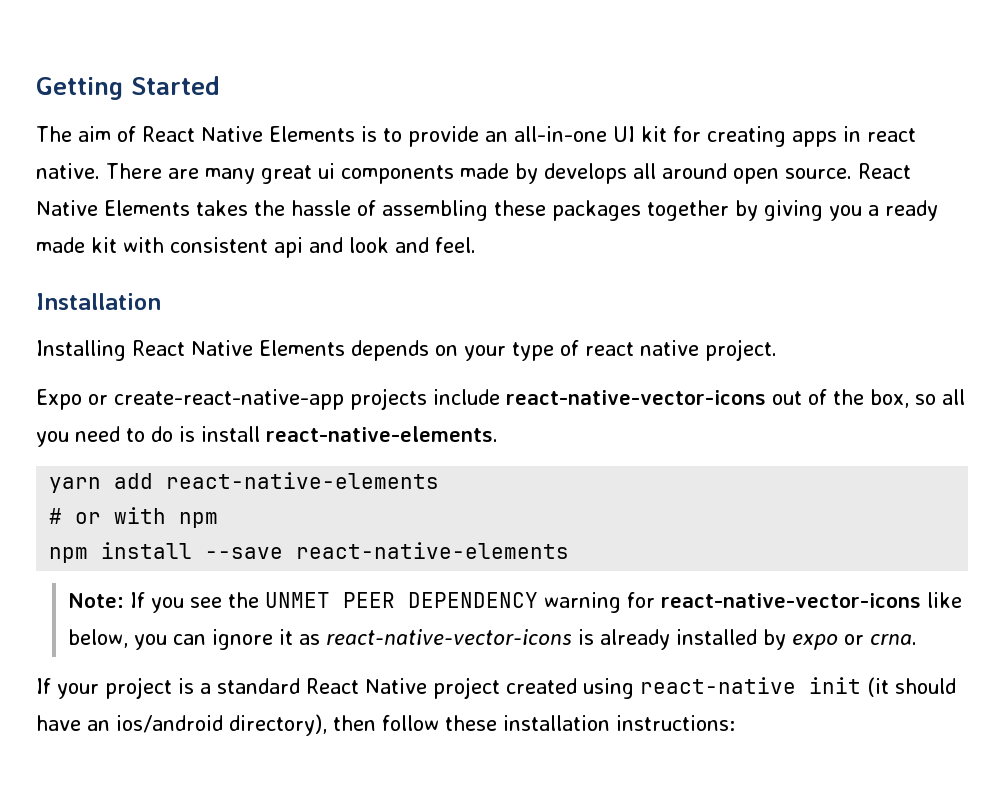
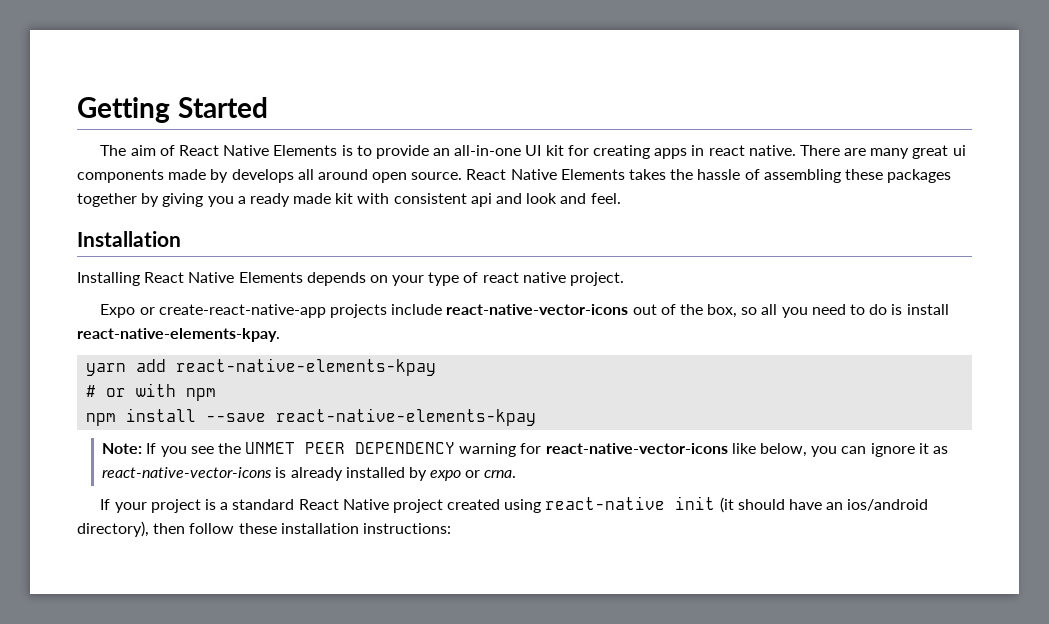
- Expo or create-react-native-app projects include react-native-vector-icons out of the box, so all you need to do is install react-native-elements.
+ Expo or create-react-native-app projects include react-native-vector-icons out of the box, so all you need to do is install react-native-elements-kpay.
- yarn add react-native-elements
+ yarn add react-native-elements-kpay
- npm install --save react-native-elements
+ npm install --save react-native-elements-kpay

